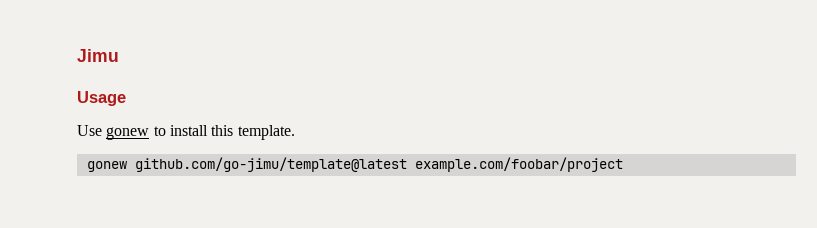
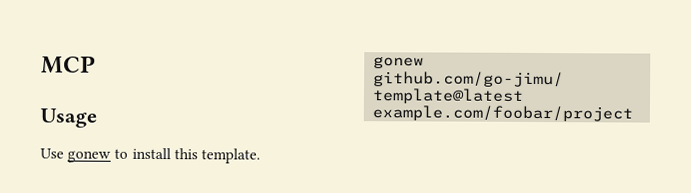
- Jimu
+ MCP

